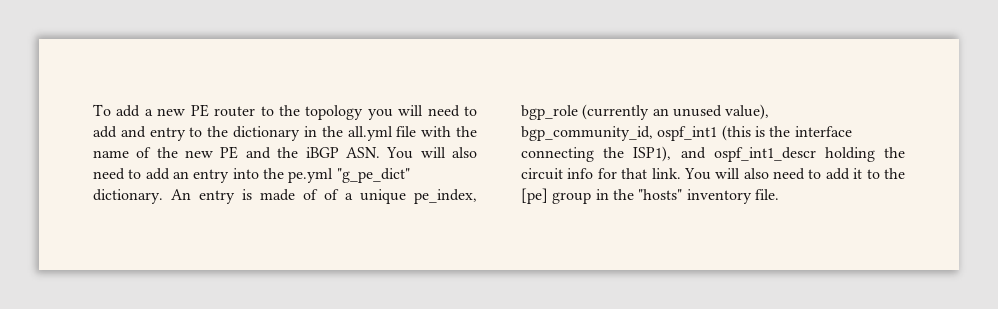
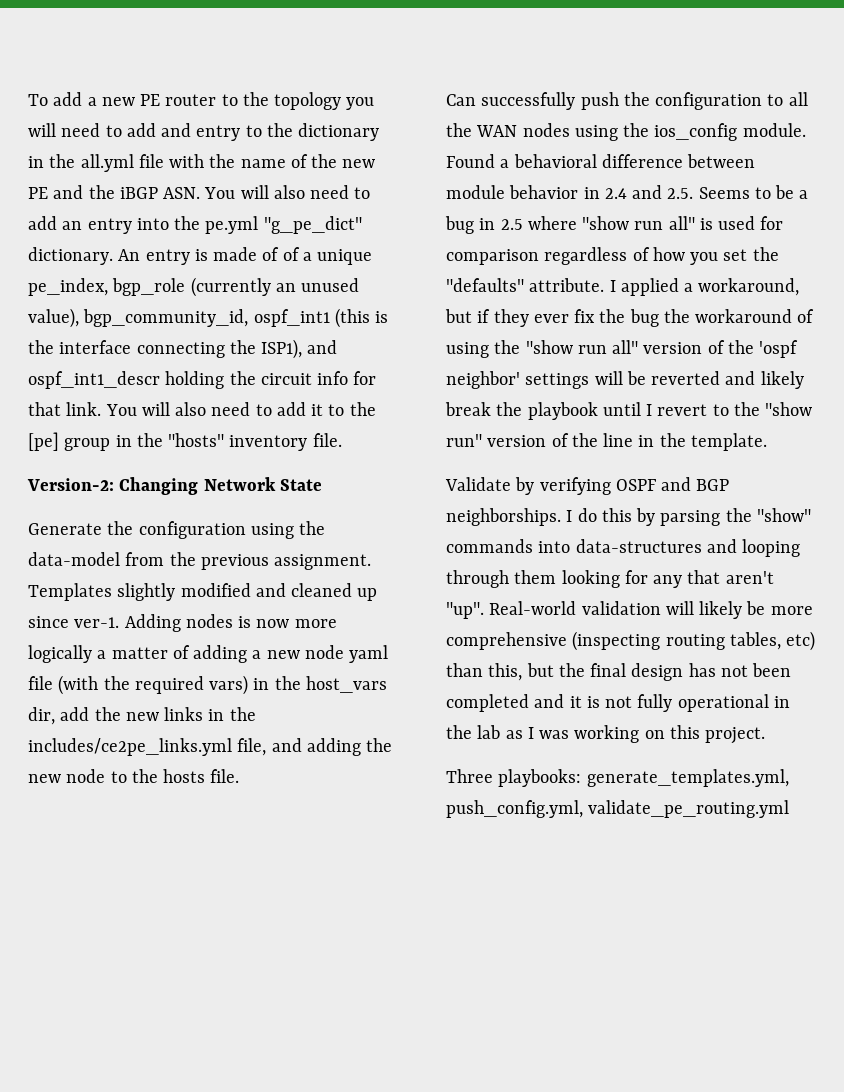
+ Version-2: Changing Network State
+ Generate the configuration using the data-model from the previous assignment. Templates slightly modified and cleaned up since ver-1. Adding nodes is now more logically a matter of adding a new node yaml file (with the required vars) in the host_vars dir, add the new links in the includes/ce2pe_links.yml file, and adding the new node to the hosts file.
+ Can successfully push the configuration to all the WAN nodes using the ios_config module. Found a behavioral difference between module behavior in 2.4 and 2.5. Seems to be a bug in 2.5 where "show run all" is used for comparison regardless of how you set the "defaults" attribute. I applied a workaround, but if they ever fix the bug the workaround of using the "show run all" version of the 'ospf neighbor' settings will be reverted and likely break the playbook until I revert to the "show run" version of the line in the template.
+ Validate by verifying OSPF and BGP neighborships. I do this by parsing the "show" commands into data-structures and looping through them looking for any that aren't "up". Real-world validation will likely be more comprehensive (inspecting routing tables, etc) than this, but the final design has not been completed and it is not fully operational in the lab as I was working on this project.
+ Three playbooks: generate_templates.yml, push_config.yml, validate_pe_routing.yml

